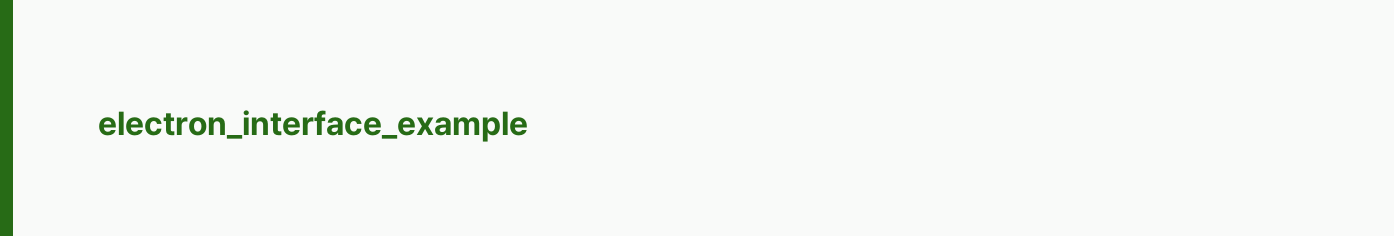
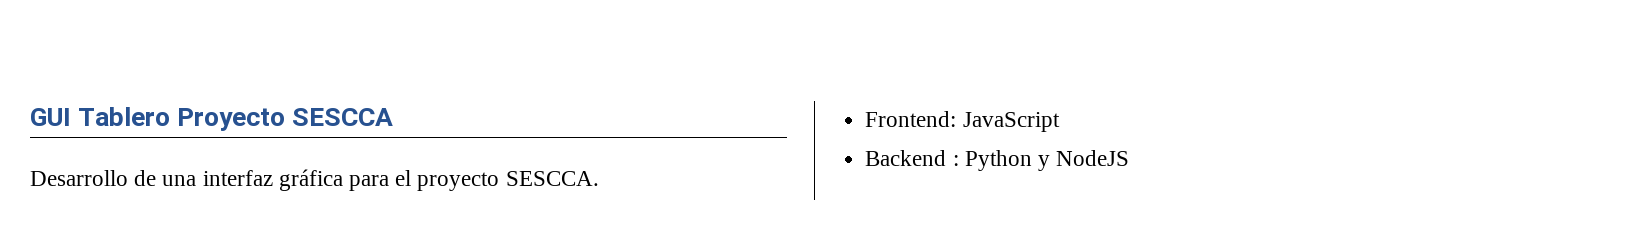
- electron_interface_example
+ GUI Tablero Proyecto SESCCA
+ Desarrollo de una interfaz gráfica para el proyecto SESCCA.
+ Frontend: JavaScript
+ Backend : Python y NodeJS

